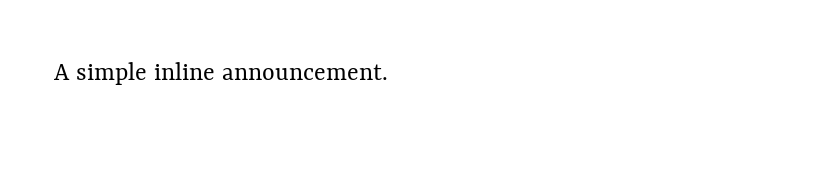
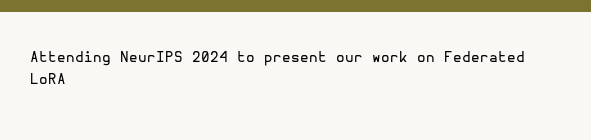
- A simple inline announcement.
+ Attending NeurIPS 2024 to present our work on Federated LoRA

